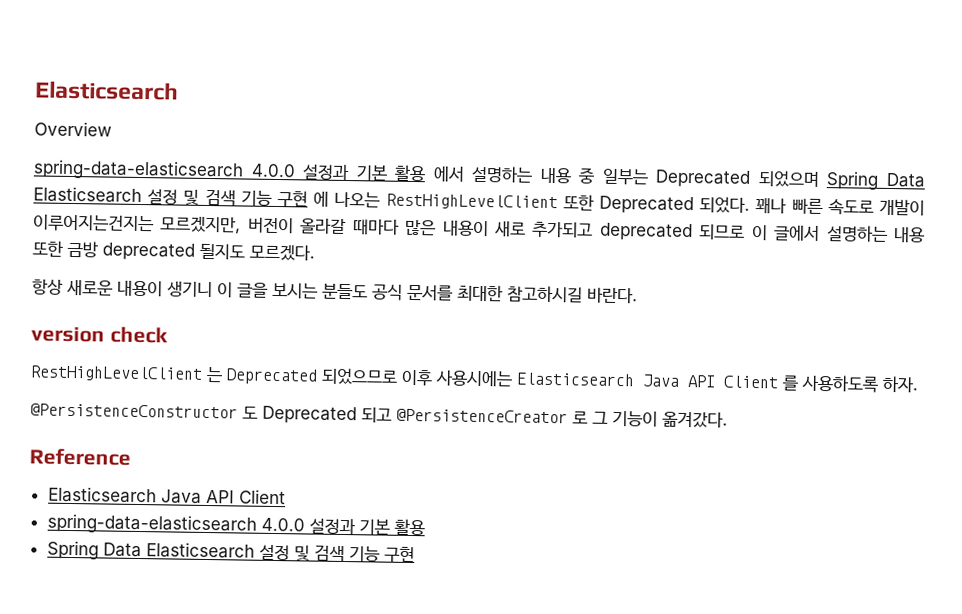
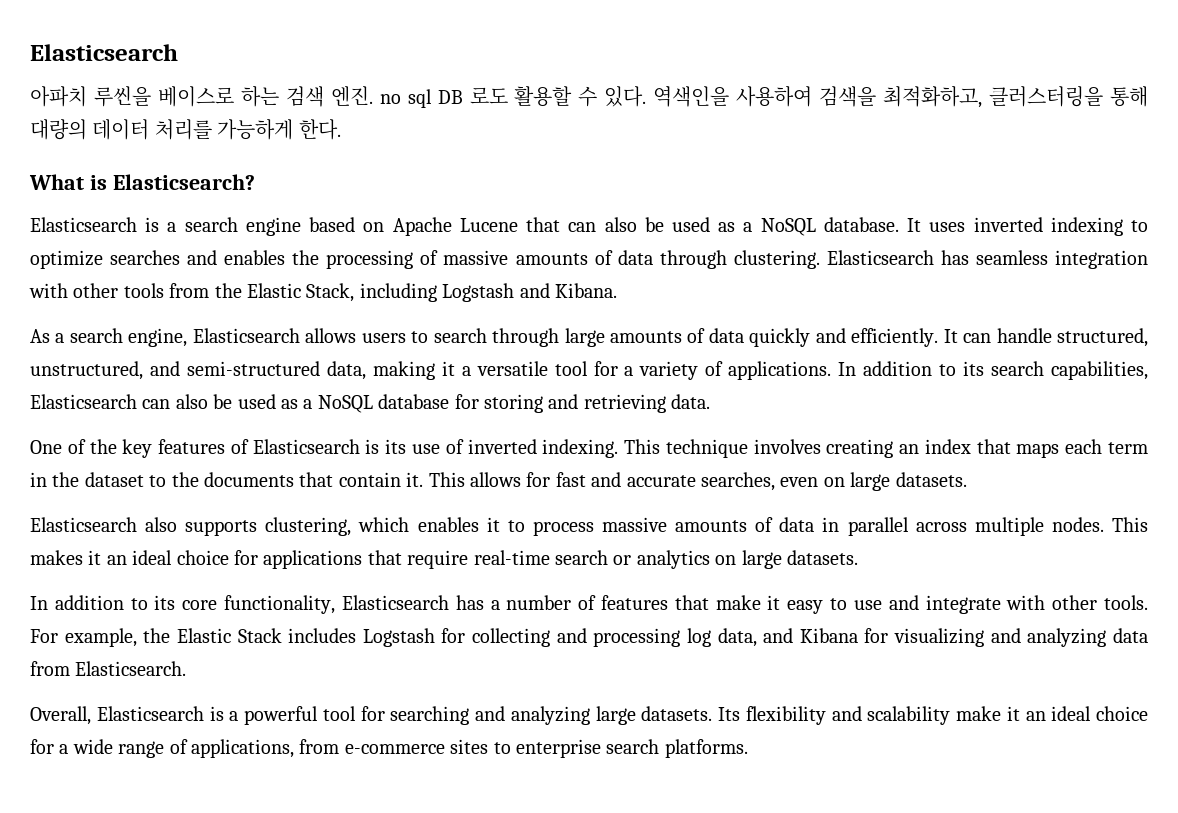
- Overview
- spring-data-elasticsearch 4.0.0 설정과 기본 활용 에서 설명하는 내용 중 일부는 Deprecated 되었으며 Spring Data Elasticsearch 설정 및 검색 기능 구현 에 나오는 RestHighLevelClient 또한 Deprecated 되었다. 꽤나 빠른 속도로 개발이 이루어지는건지는 모르겠지만, 버전이 올라갈 때마다 많은 내용이 새로 추가되고 deprecated 되므로 이 글에서 설명하는 내용 또한 금방 deprecated 될지도 모르겠다.
- 항상 새로운 내용이 생기니 이 글을 보시는 분들도 공식 문서를 최대한 참고하시길 바란다.
- version check
- RestHighLevelClient 는 Deprecated 되었으므로 이후 사용시에는 Elasticsearch Java API Client 를 사용하도록 하자.
- @PersistenceConstructor 도 Deprecated 되고 @PersistenceCreator 로 그 기능이 옮겨갔다.
- Reference
- Elasticsearch Java API Client
- spring-data-elasticsearch 4.0.0 설정과 기본 활용
- Spring Data Elasticsearch 설정 및 검색 기능 구현
+ 아파치 루씬을 베이스로 하는 검색 엔진. no sql DB 로도 활용할 수 있다. 역색인을 사용하여 검색을 최적화하고, 클러스터링을 통해 대량의 데이터 처리를 가능하게 한다.
+ What is Elasticsearch?
+ Elasticsearch is a search engine based on Apache Lucene that can also be used as a NoSQL database. It uses inverted indexing to optimize searches and enables the processing of massive amounts of data through clustering. Elasticsearch has seamless integration with other tools from the Elastic Stack, including Logstash and Kibana.
+ As a search engine, Elasticsearch allows users to search through large amounts of data quickly and efficiently. It can handle structured, unstructured, and semi-structured data, making it a versatile tool for a variety of applications. In addition to its search capabilities, Elasticsearch can also be used as a NoSQL database for storing and retrieving data.
+ One of the key features of Elasticsearch is its use of inverted indexing. This technique involves creating an index that maps each term in the dataset to the documents that contain it. This allows for fast and accurate searches, even on large datasets.
+ Elasticsearch also supports clustering, which enables it to process massive amounts of data in parallel across multiple nodes. This makes it an ideal choice for applications that require real-time search or analytics on large datasets.
+ In addition to its core functionality, Elasticsearch has a number of features that make it easy to use and integrate with other tools. For example, the Elastic Stack includes Logstash for collecting and processing log data, and Kibana for visualizing and analyzing data from Elasticsearch.
+ Overall, Elasticsearch is a powerful tool for searching and analyzing large datasets. Its flexibility and scalability make it an ideal choice for a wide range of applications, from e-commerce sites to enterprise search platforms.

